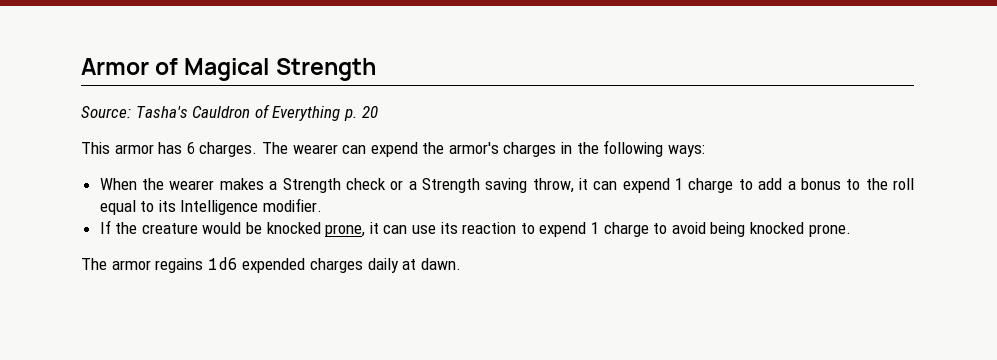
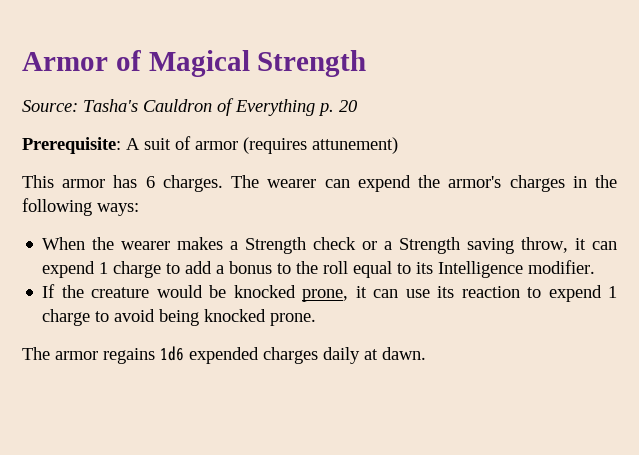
+ Prerequisite: A suit of armor (requires attunement)

